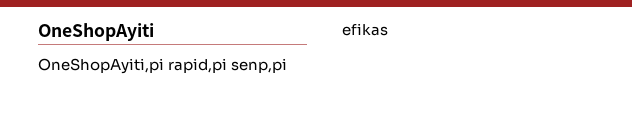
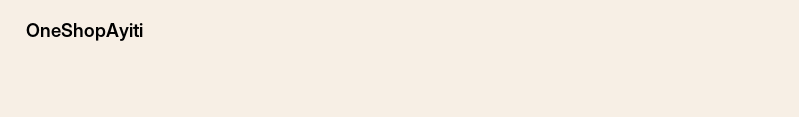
- OneShopAyiti,pi rapid,pi senp,pi efikas

